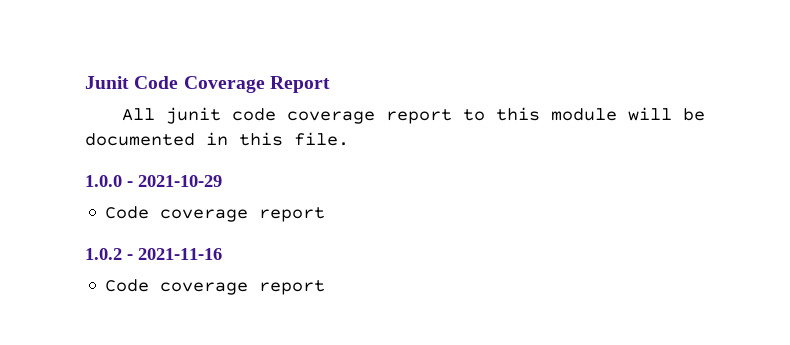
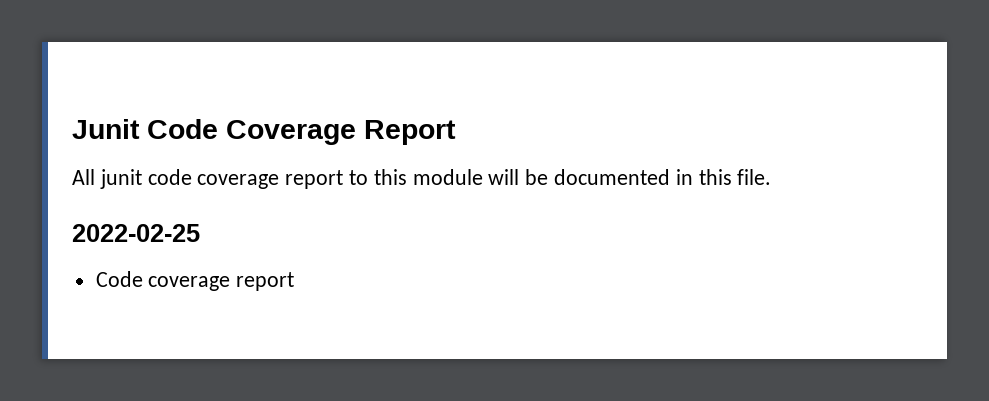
- 1.0.0 - 2021-10-29
- Code coverage report
- 1.0.2 - 2021-11-16
+ 2022-02-25

